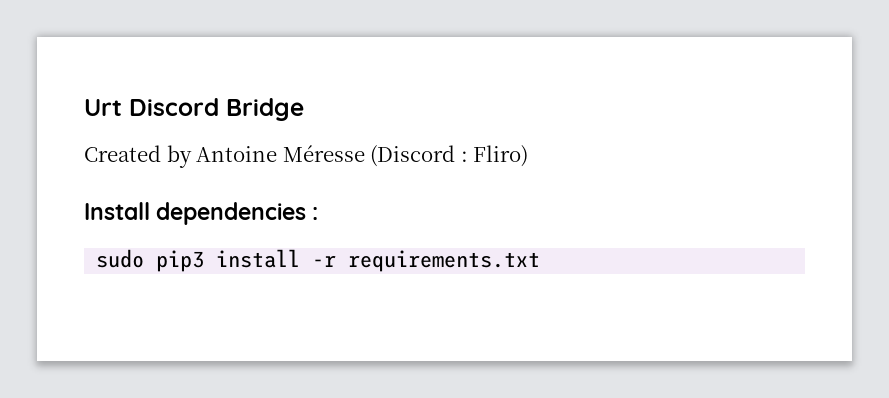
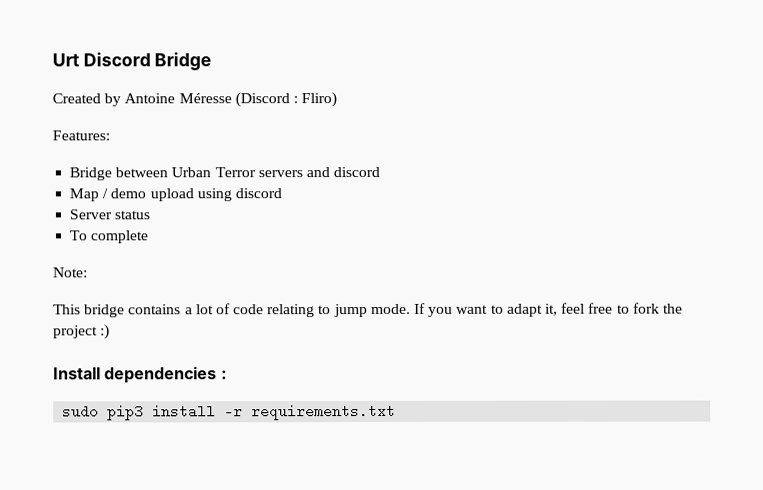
+ Features:
+ Bridge between Urban Terror servers and discord
+ Map / demo upload using discord
+ Server status
+ To complete
+ Note:
+ This bridge contains a lot of code relating to jump mode. If you want to adapt it, feel free to fork the project :)

